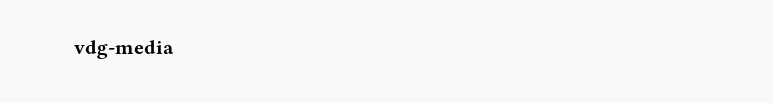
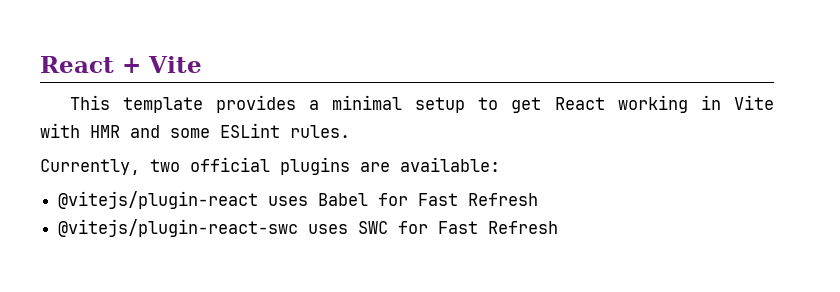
- vdg-media
+ React + Vite
+ This template provides a minimal setup to get React working in Vite with HMR and some ESLint rules.
+ Currently, two official plugins are available:
+ @vitejs/plugin-react uses Babel for Fast Refresh
+ @vitejs/plugin-react-swc uses SWC for Fast Refresh

